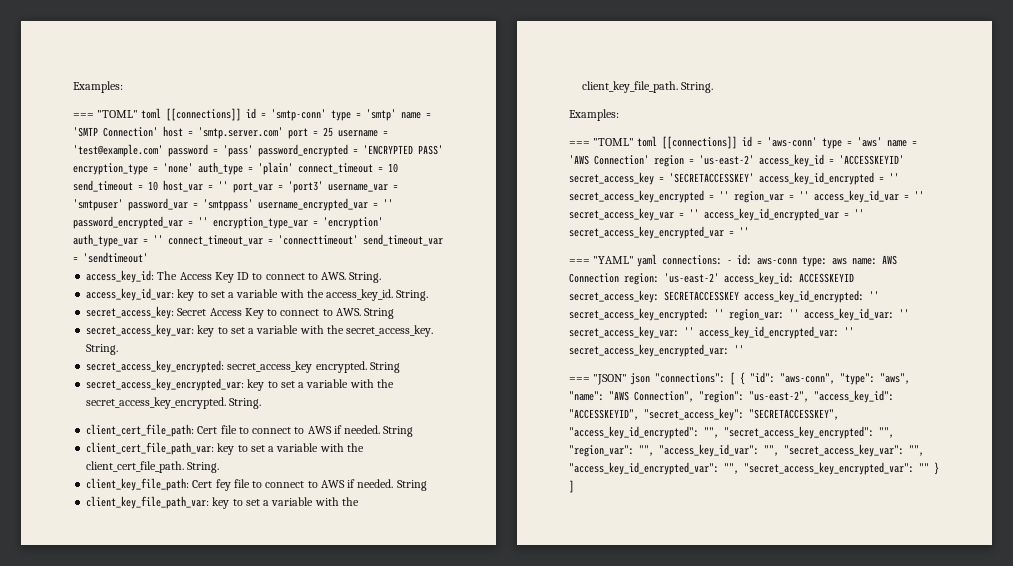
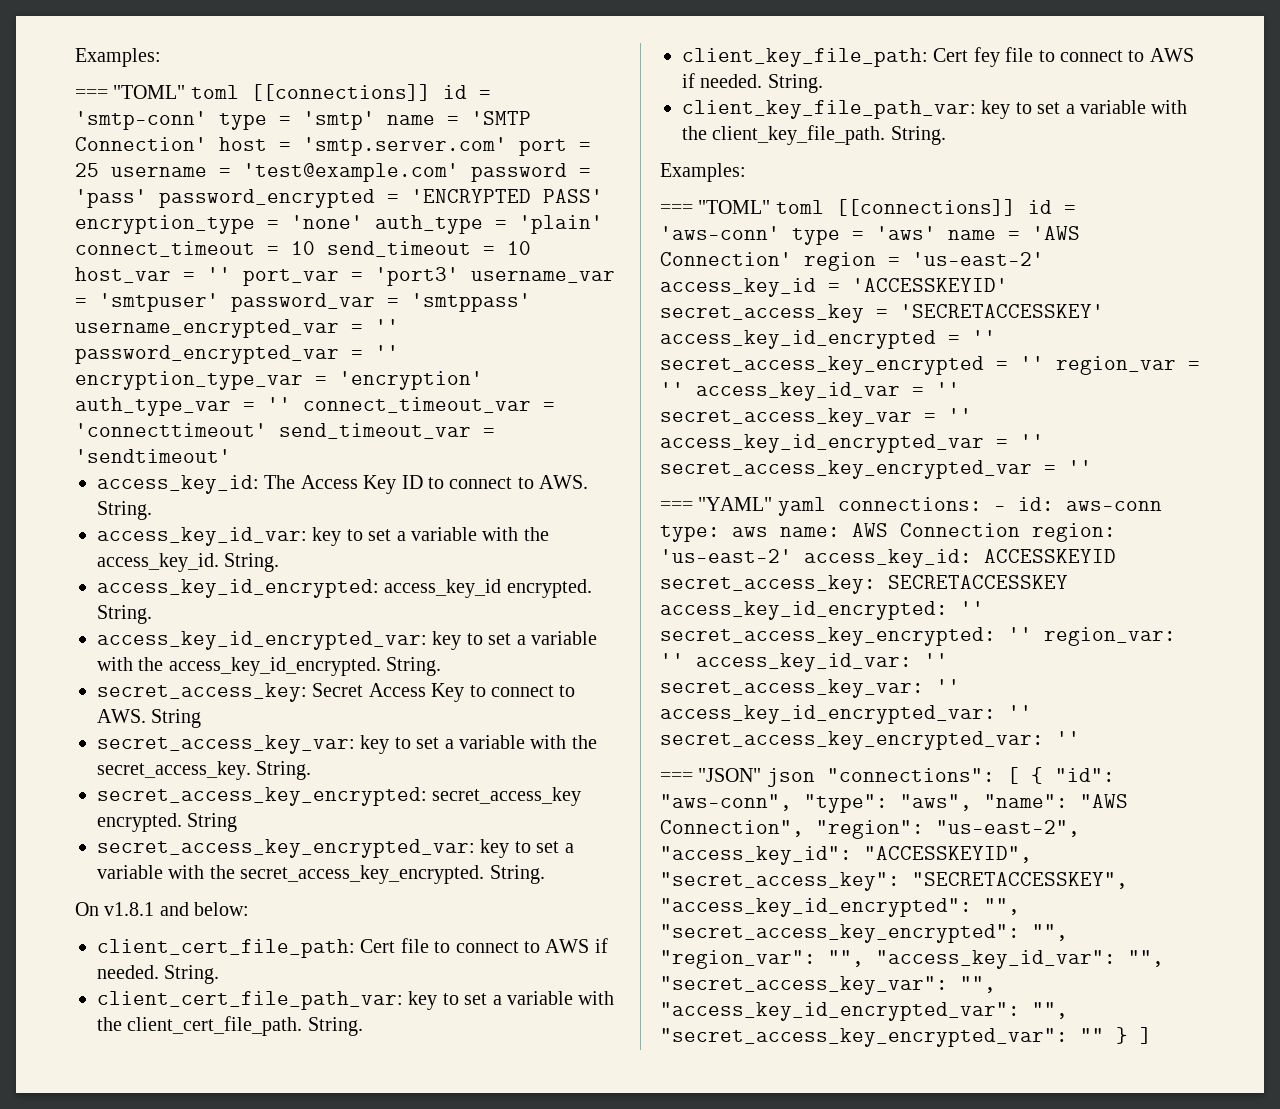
+ access_key_id_encrypted: access_key_id encrypted. String.
+ access_key_id_encrypted_var: key to set a variable with the access_key_id_encrypted. String.
+ On v1.8.1 and below:
- client_cert_file_path: Cert file to connect to AWS if needed. String
+ client_cert_file_path: Cert file to connect to AWS if needed. String.
- client_key_file_path: Cert fey file to connect to AWS if needed. String
+ client_key_file_path: Cert fey file to connect to AWS if needed. String.

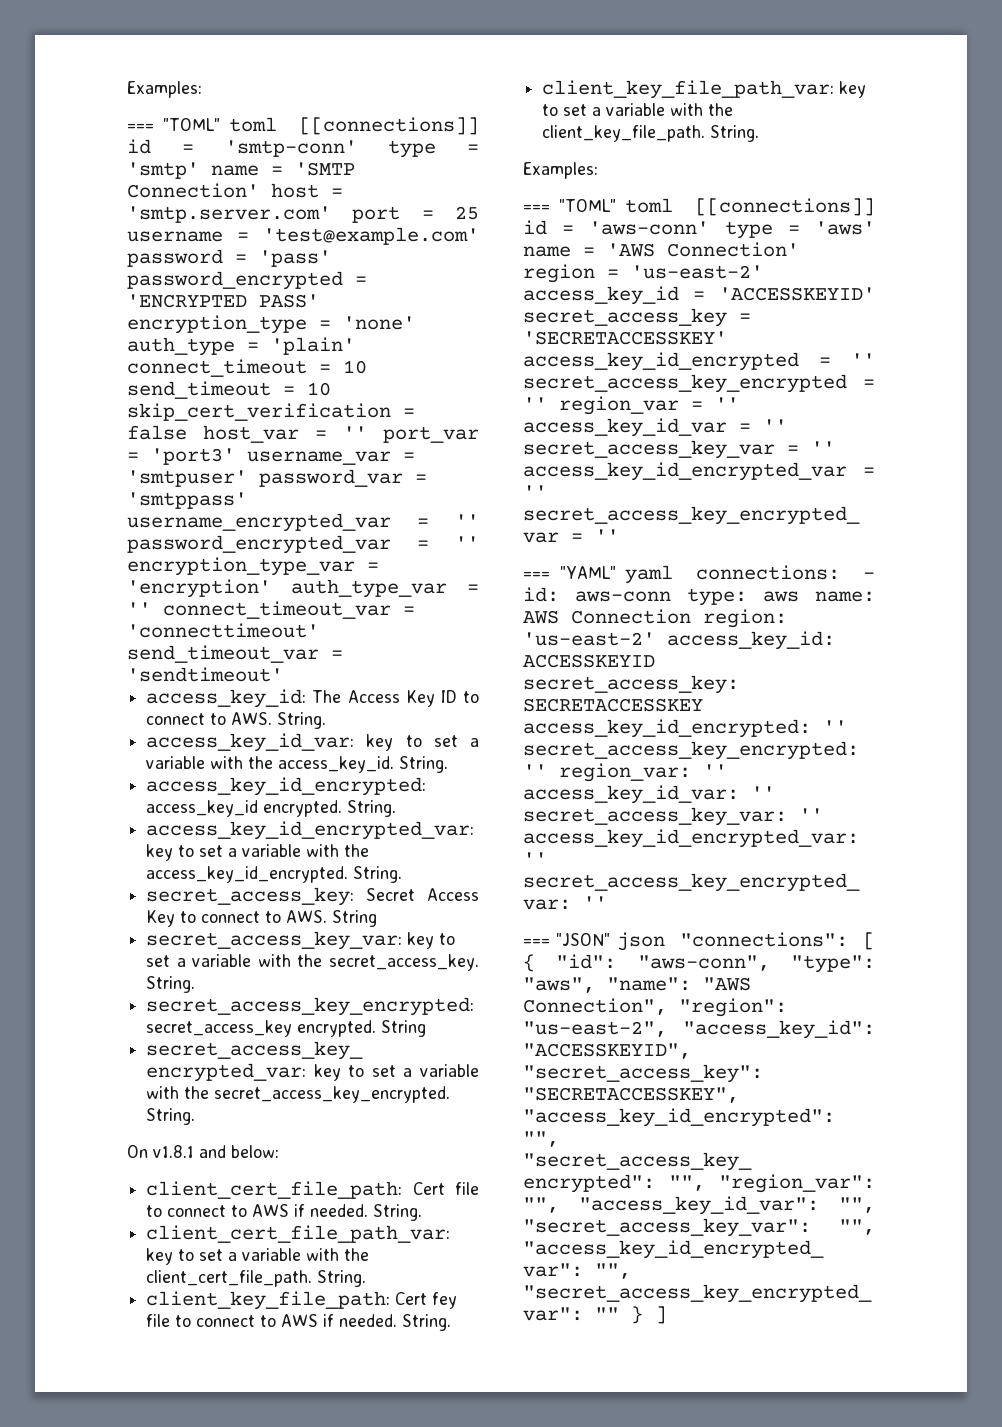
- === "TOML" toml [[connections]] id = 'smtp-conn' type = 'smtp' name = 'SMTP Connection' host = 'smtp.server.com' port = 25 username = 'test@example.com' password = 'pass' password_encrypted = 'ENCRYPTED PASS' encryption_type = 'none' auth_type = 'plain' connect_timeout = 10 send_timeout = 10 host_var = '' port_var = 'port3' username_var = 'smtpuser' password_var = 'smtppass' username_encrypted_var = '' password_encrypted_var = '' encryption_type_var = 'encryption' auth_type_var = '' connect_timeout_var = 'connecttimeout' send_timeout_var = 'sendtimeout'
+ === "TOML" toml [[connections]] id = 'smtp-conn' type = 'smtp' name = 'SMTP Connection' host = 'smtp.server.com' port = 25 username = 'test@example.com' password = 'pass' password_encrypted = 'ENCRYPTED PASS' encryption_type = 'none' auth_type = 'plain' connect_timeout = 10 send_timeout = 10 skip_cert_verification = false host_var = '' port_var = 'port3' username_var = 'smtpuser' password_var = 'smtppass' username_encrypted_var = '' password_encrypted_var = '' encryption_type_var = 'encryption' auth_type_var = '' connect_timeout_var = 'connecttimeout' send_timeout_var = 'sendtimeout'

